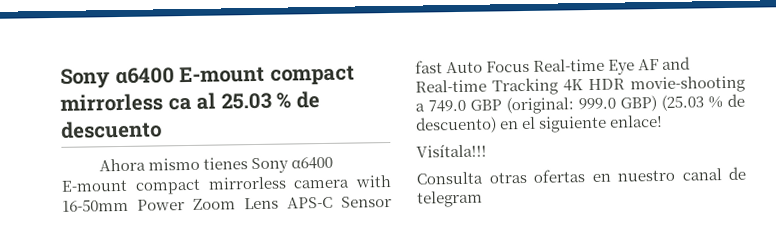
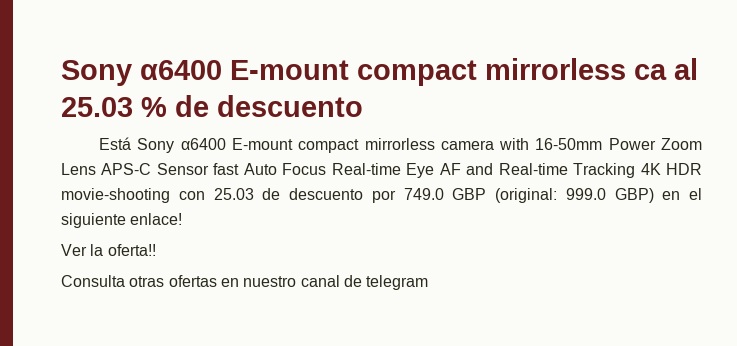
- Ahora mismo tienes Sony α6400 E-mount compact mirrorless camera with 16-50mm Power Zoom Lens APS-C Sensor fast Auto Focus Real-time Eye AF and Real-time Tracking 4K HDR movie-shooting a 749.0 GBP (original: 999.0 GBP) (25.03 % de descuento) en el siguiente enlace!
+ Está Sony α6400 E-mount compact mirrorless camera with 16-50mm Power Zoom Lens APS-C Sensor fast Auto Focus Real-time Eye AF and Real-time Tracking 4K HDR movie-shooting con 25.03 de descuento por 749.0 GBP (original: 999.0 GBP) en el siguiente enlace!
- Visítala!!!
+ Ver la oferta!!

